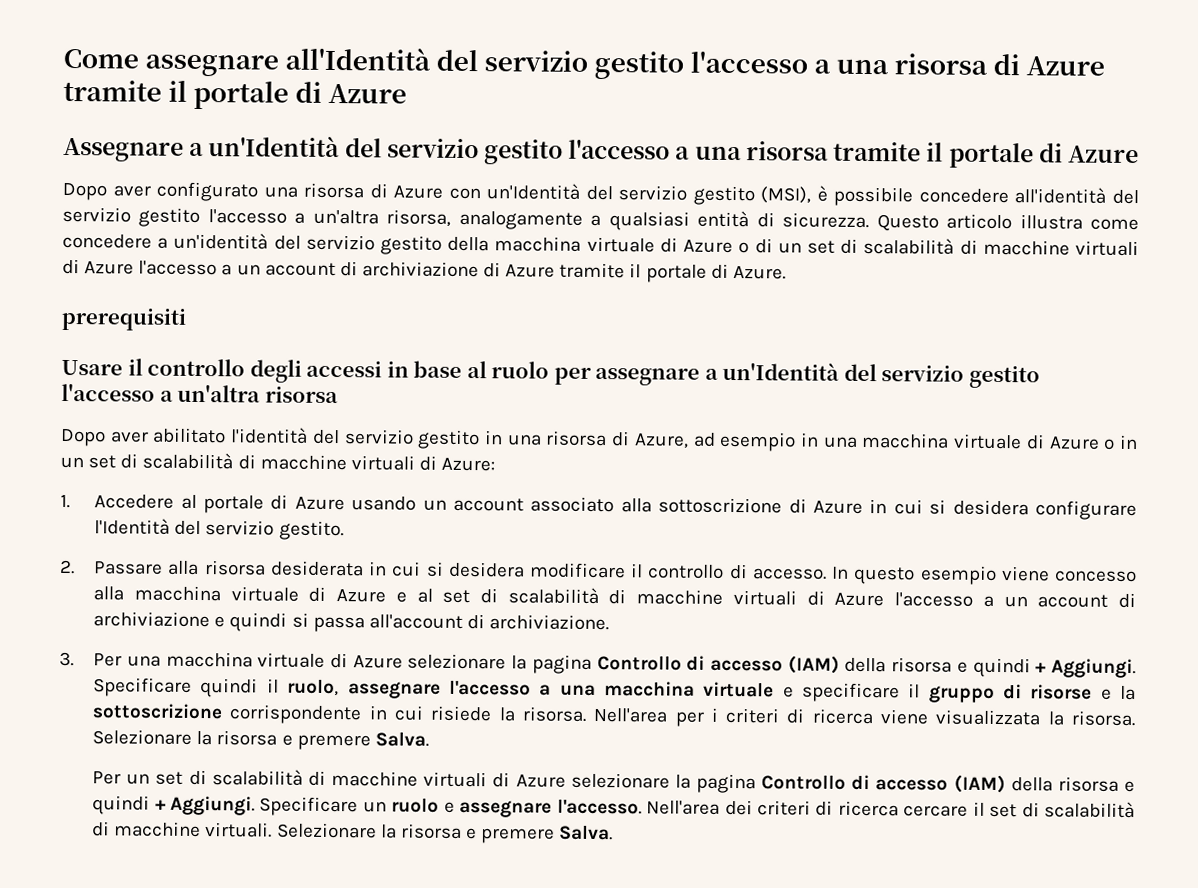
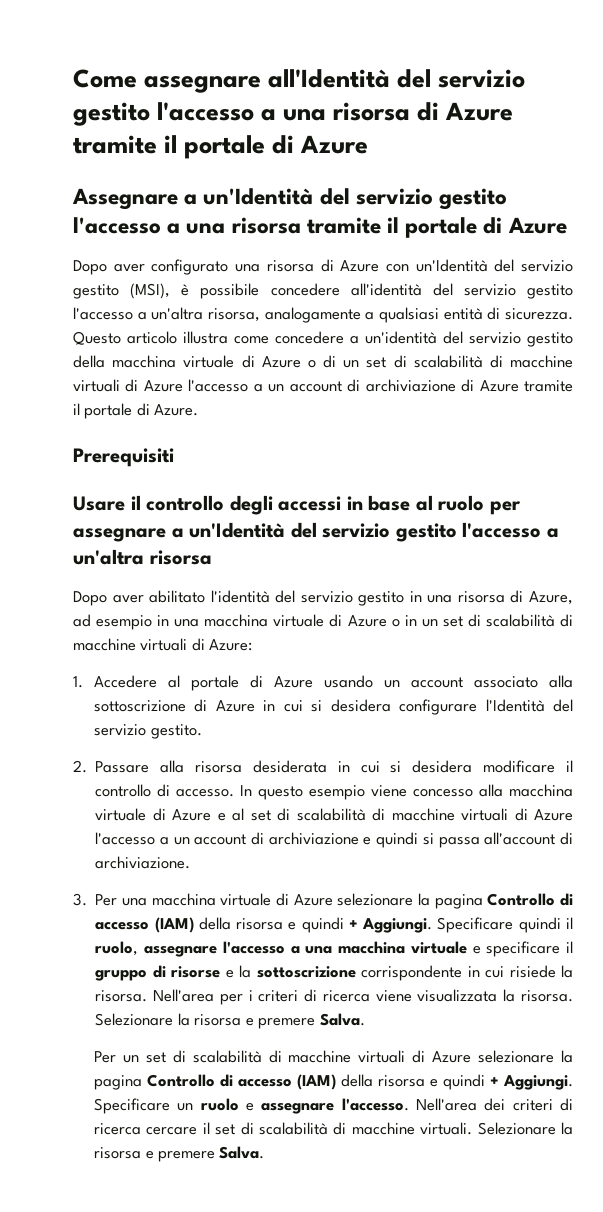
- prerequisiti
+ Prerequisiti

